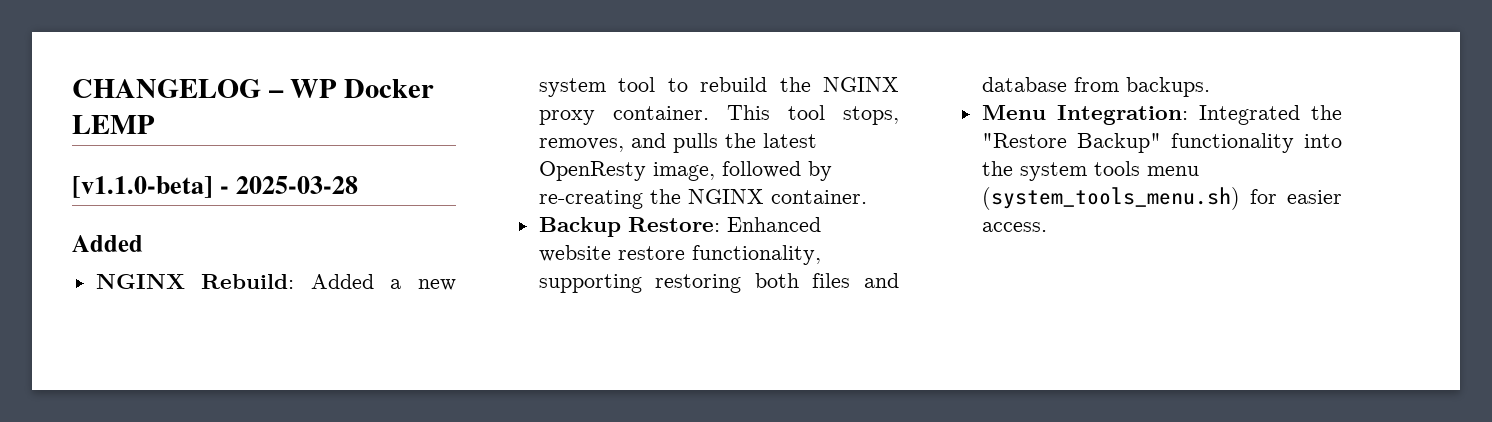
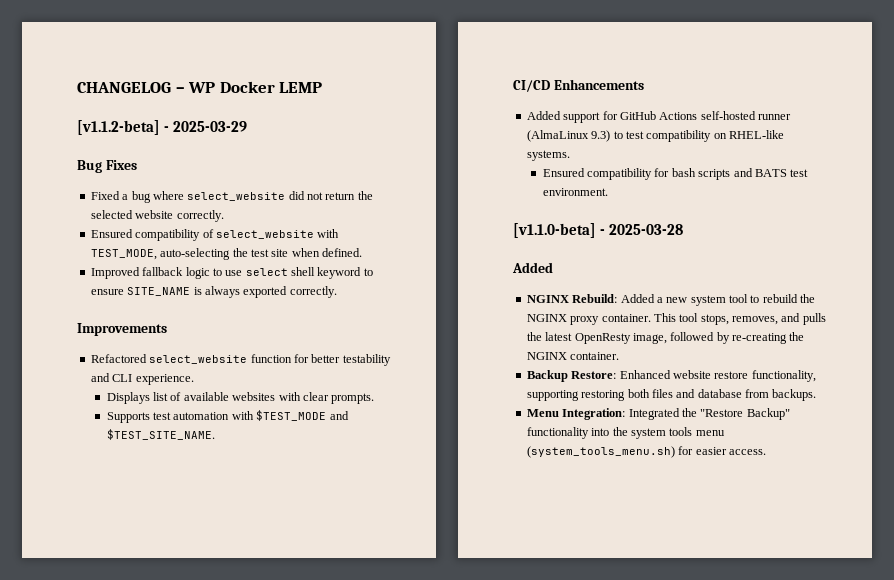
+ [v1.1.2-beta] - 2025-03-29
+ Bug Fixes
+ Fixed a bug where select_website did not return the selected website correctly.
+ Ensured compatibility of select_website with TEST_MODE, auto-selecting the test site when defined.
+ Improved fallback logic to use select shell keyword to ensure SITE_NAME is always exported correctly.
+ Improvements
+ Refactored select_website function for better testability and CLI experience.
+ Displays list of available websites with clear prompts.
+ Supports test automation with $TEST_MODE and $TEST_SITE_NAME.
+ CI/CD Enhancements
+ Added support for GitHub Actions self-hosted runner (AlmaLinux 9.3) to test compatibility on RHEL-like systems.
+ Ensured compatibility for bash scripts and BATS test environment.

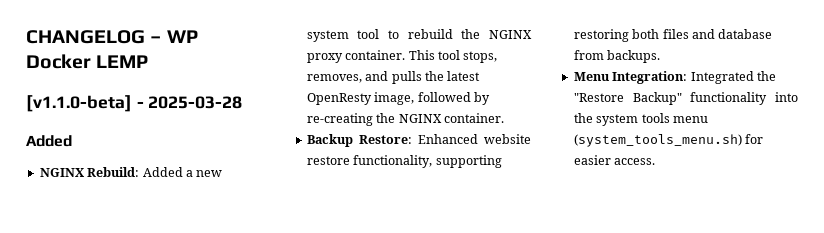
- [v1.1.2-beta] - 2025-03-29
- Bug Fixes
- Fixed a bug where select_website did not return the selected website correctly.
- Ensured compatibility of select_website with TEST_MODE, auto-selecting the test site when defined.
- Improved fallback logic to use select shell keyword to ensure SITE_NAME is always exported correctly.
- Improvements
- Refactored select_website function for better testability and CLI experience.
- Displays list of available websites with clear prompts.
- Supports test automation with $TEST_MODE and $TEST_SITE_NAME.
- CI/CD Enhancements
- Added support for GitHub Actions self-hosted runner (AlmaLinux 9.3) to test compatibility on RHEL-like systems.
- Ensured compatibility for bash scripts and BATS test environment.

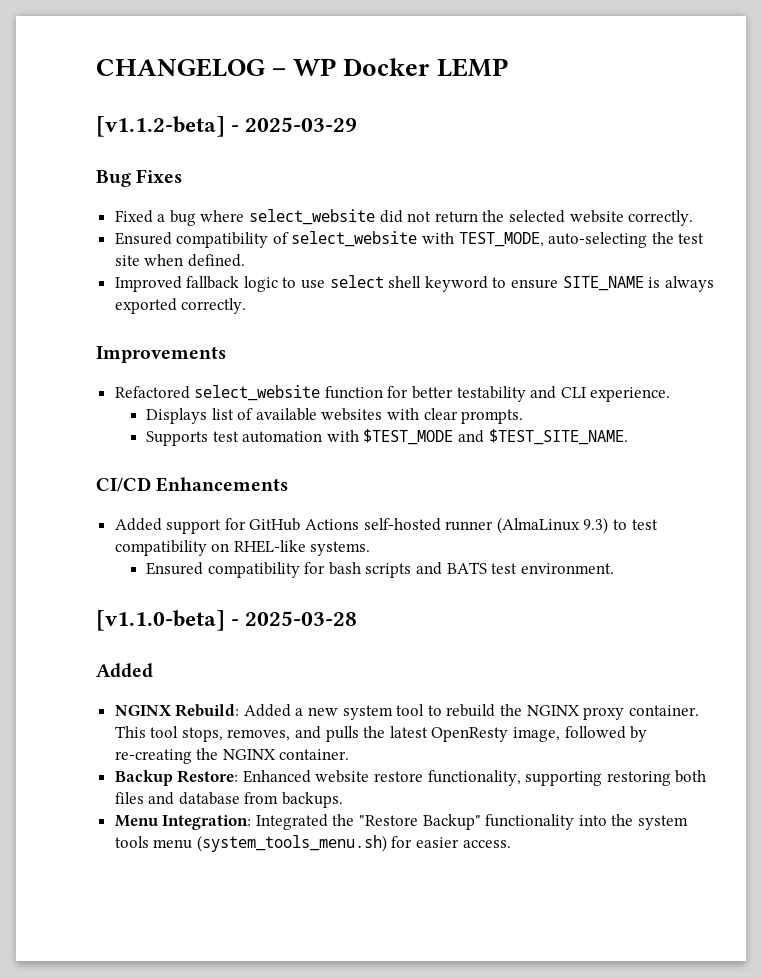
+ [v1.1.2-beta] - 2025-03-29
+ Bug Fixes
+ Fixed a bug where select_website did not return the selected website correctly.
+ Ensured compatibility of select_website with TEST_MODE, auto-selecting the test site when defined.
+ Improved fallback logic to use select shell keyword to ensure SITE_NAME is always exported correctly.
+ Improvements
+ Refactored select_website function for better testability and CLI experience.
+ Displays list of available websites with clear prompts.
+ Supports test automation with $TEST_MODE and $TEST_SITE_NAME.
+ CI/CD Enhancements
+ Added support for GitHub Actions self-hosted runner (AlmaLinux 9.3) to test compatibility on RHEL-like systems.
+ Ensured compatibility for bash scripts and BATS test environment.

